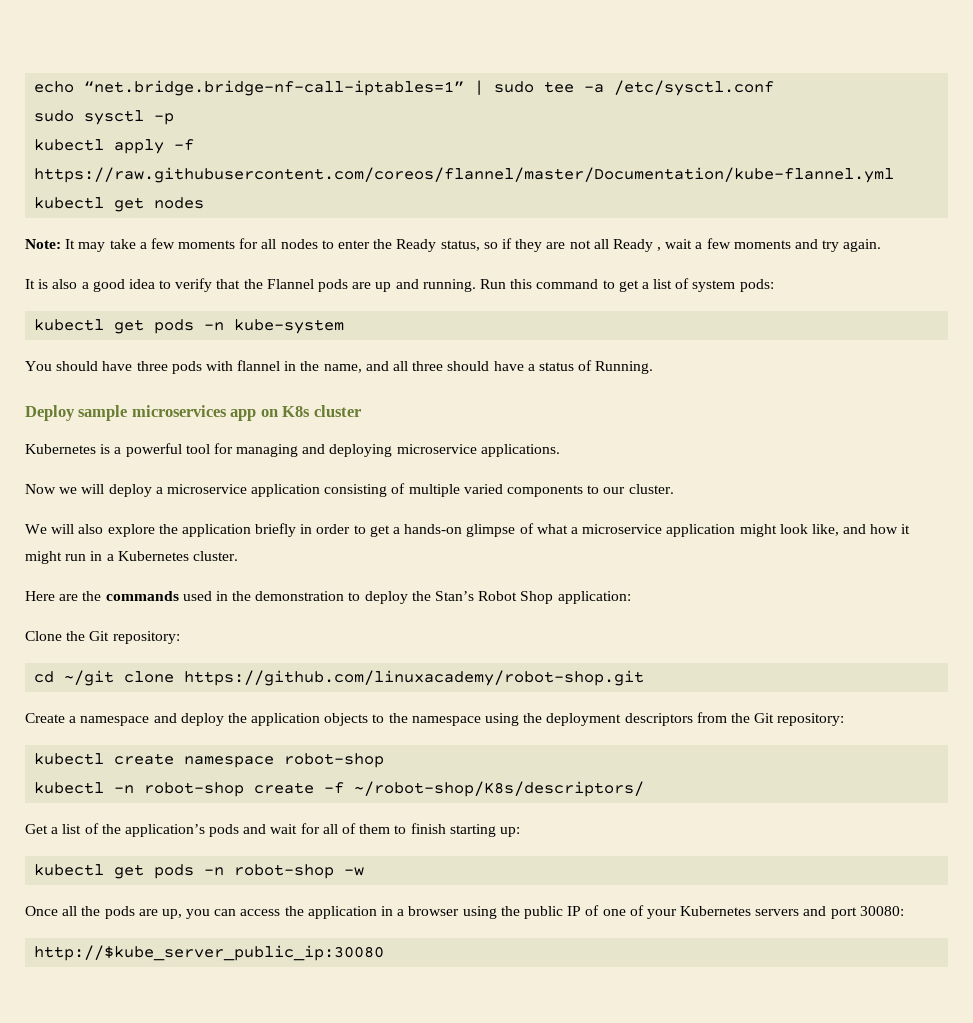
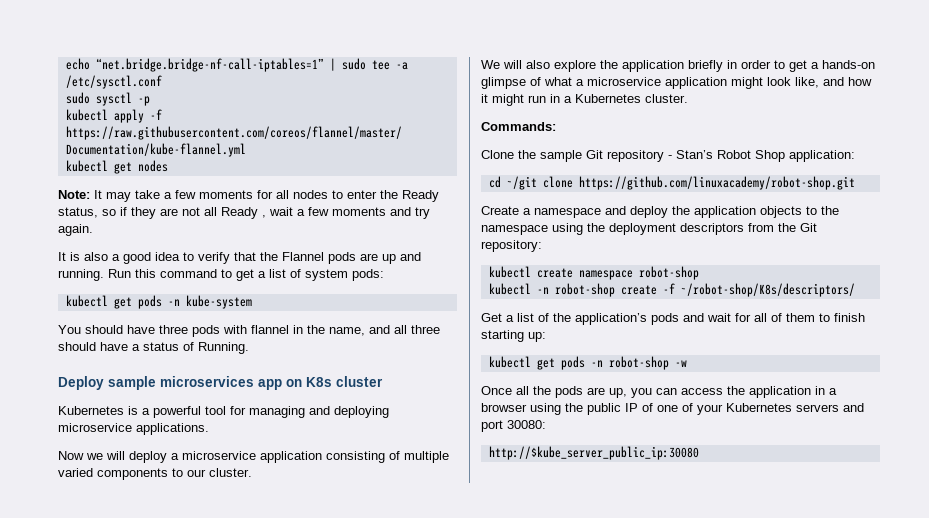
- Here are the commands used in the demonstration to deploy the Stan’s Robot Shop application:
+ Commands:
+ Clone the sample Git repository - Stan’s Robot Shop application:
- Clone the Git repository:

